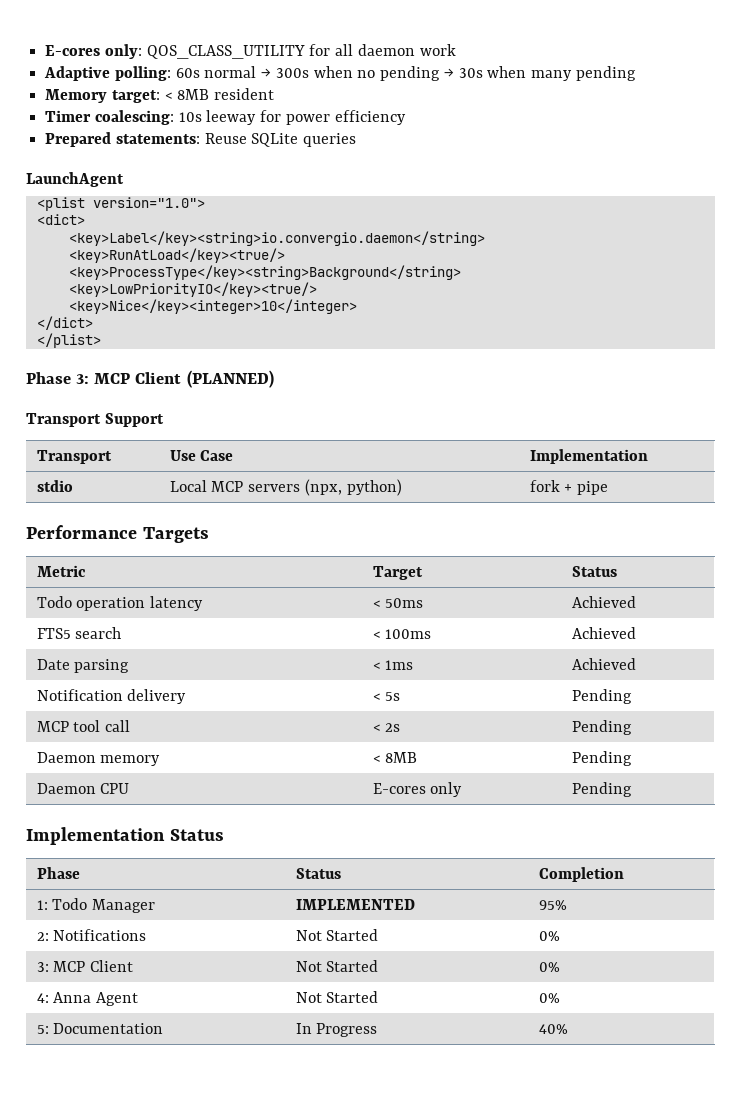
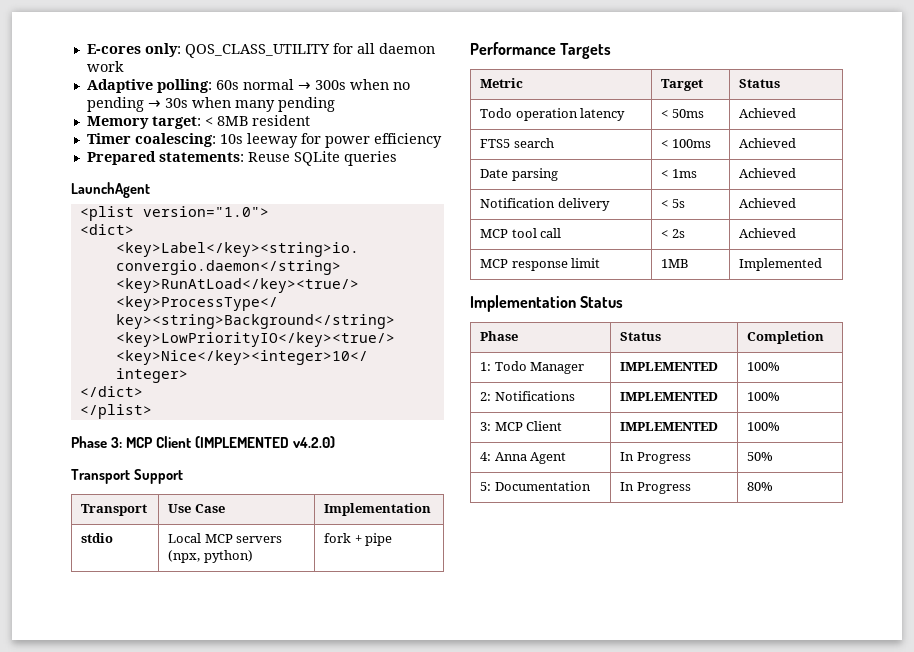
- Phase 3: MCP Client (PLANNED)
+ Phase 3: MCP Client (IMPLEMENTED v4.2.0)
- Notification delivery | < 5s | Pending
+ Notification delivery | < 5s | Achieved
- MCP tool call | < 2s | Pending
- Daemon memory | < 8MB | Pending
- Daemon CPU | E-cores only | Pending
+ MCP tool call | < 2s | Achieved
+ MCP response limit | 1MB | Implemented
- 1: Todo Manager | IMPLEMENTED | 95%
+ 1: Todo Manager | IMPLEMENTED | 100%
- 2: Notifications | Not Started | 0%
+ 2: Notifications | IMPLEMENTED | 100%
- 3: MCP Client | Not Started | 0%
+ 3: MCP Client | IMPLEMENTED | 100%
- 4: Anna Agent | Not Started | 0%
+ 4: Anna Agent | In Progress | 50%
- 5: Documentation | In Progress | 40%
+ 5: Documentation | In Progress | 80%

